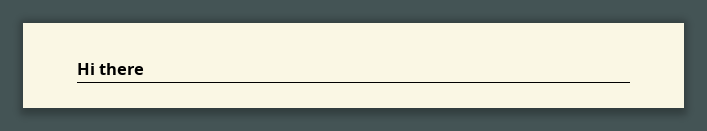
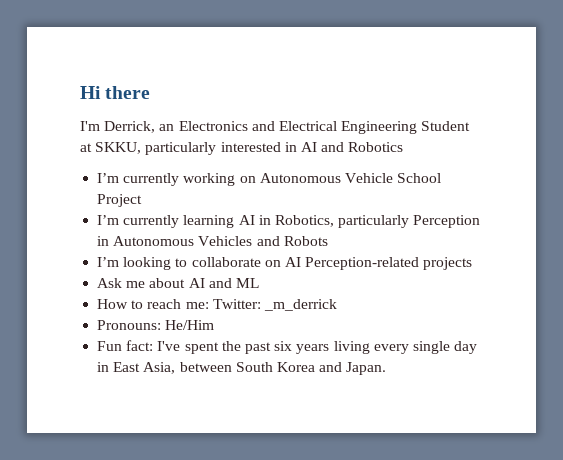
+ I'm Derrick, an Electronics and Electrical Engineering Student at SKKU, particularly interested in AI and Robotics
+ I’m currently working on Autonomous Vehicle School Project
+ I’m currently learning AI in Robotics, particularly Perception in Autonomous Vehicles and Robots
+ I’m looking to collaborate on AI Perception-related projects
+ Ask me about AI and ML
+ How to reach me: Twitter: _m_derrick
+ Pronouns: He/Him
+ Fun fact: I've spent the past six years living every single day in East Asia, between South Korea and Japan.

